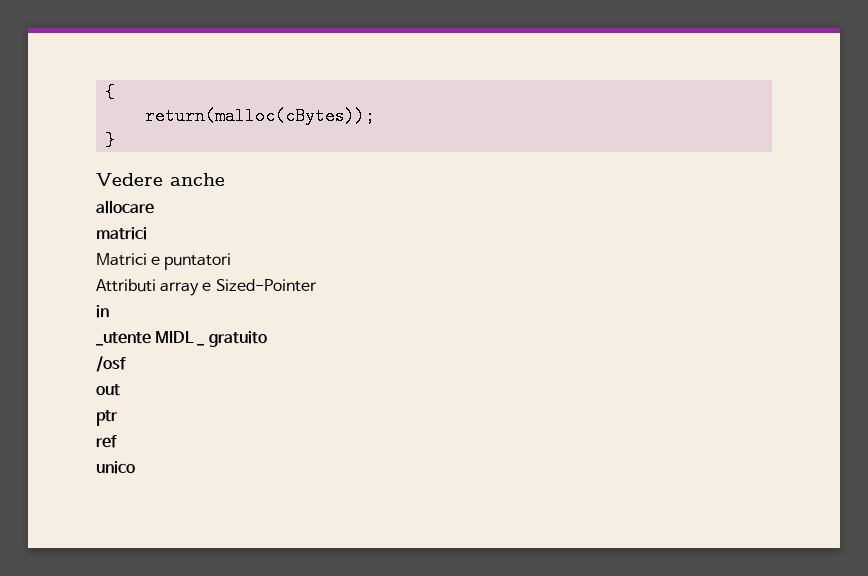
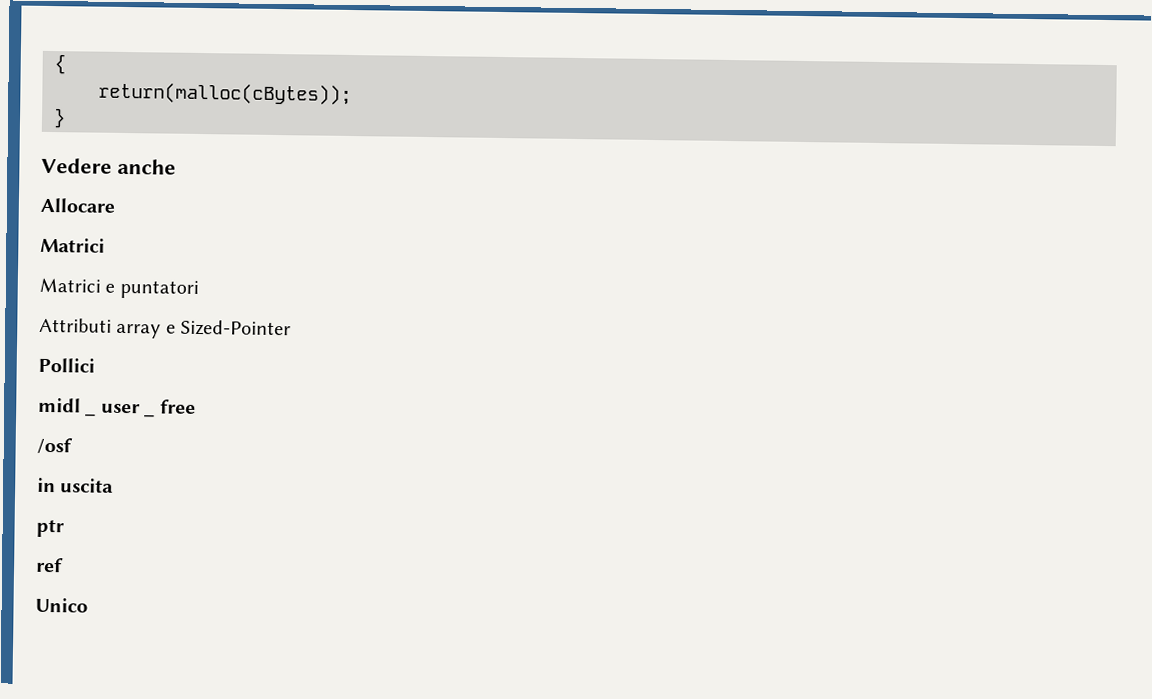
- allocare
- matrici
+ Allocare
+ Matrici
- in
- _utente MIDL _ gratuito
+ Pollici
+ midl _ user _ free
- out
+ in uscita
- unico
+ Unico

